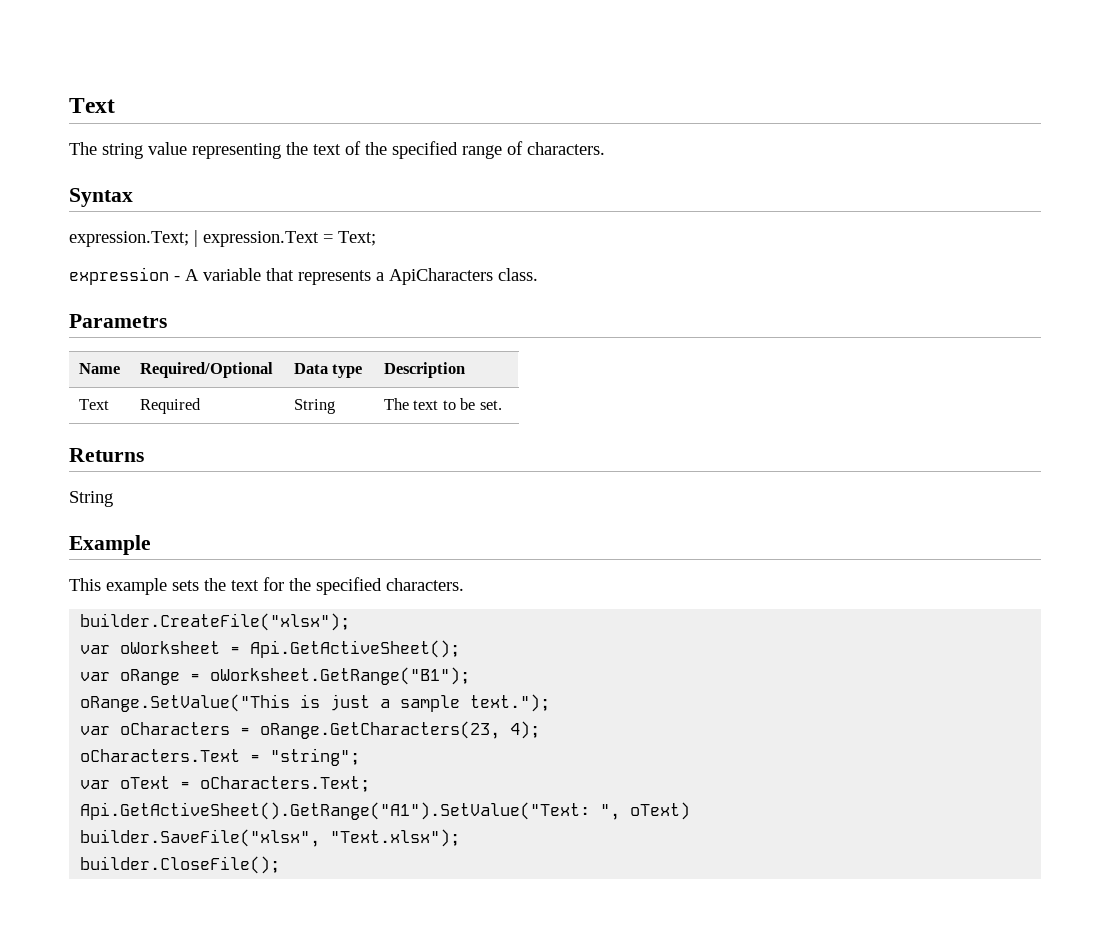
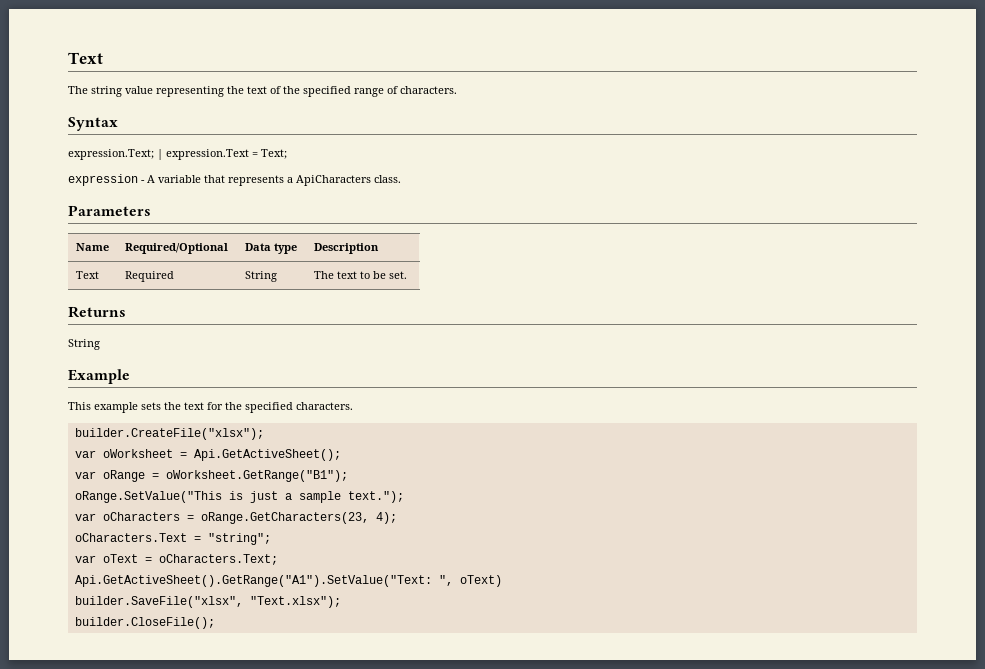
- Parametrs
+ Parameters

